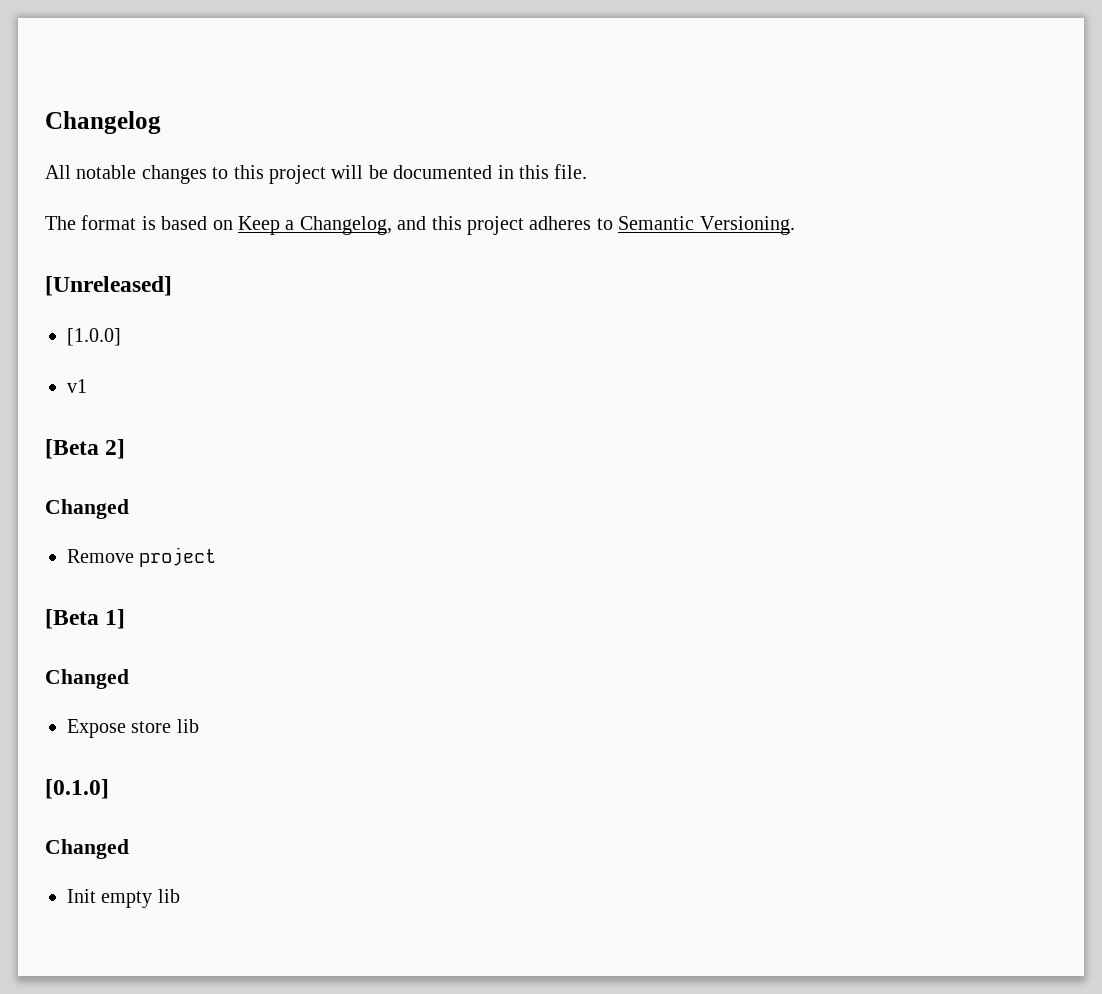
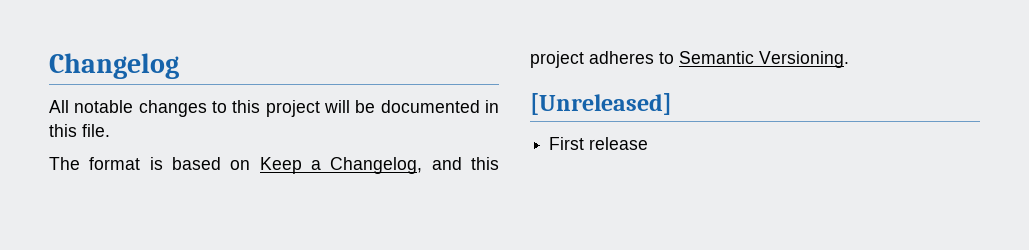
- [1.0.0]
- v1
- [Beta 2]
- Changed
- Remove project
- [Beta 1]
- Changed
- Expose store lib
- [0.1.0]
- Changed
- Init empty lib
+ First release

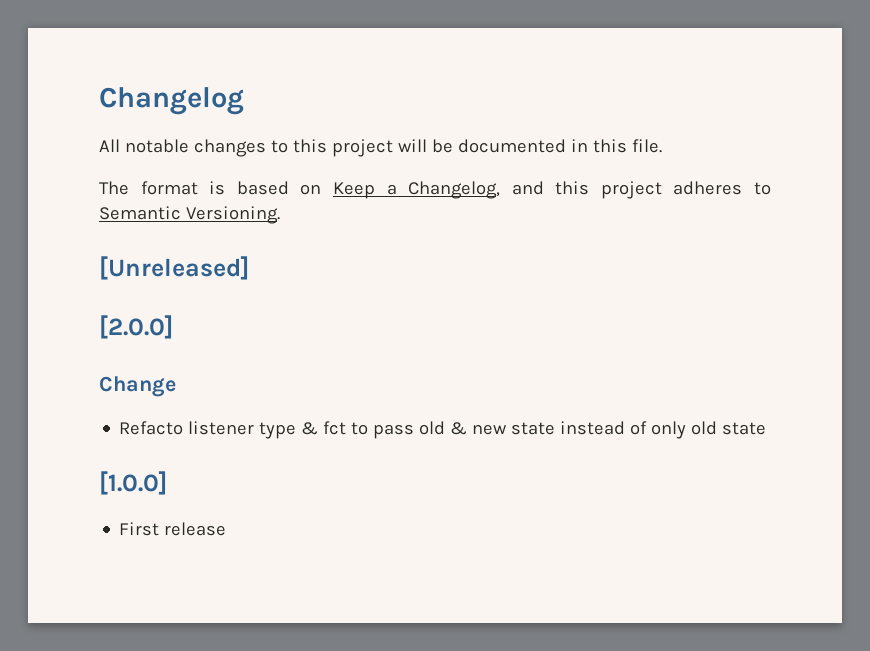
+ [2.0.0]
+ Change
+ Refacto listener type & fct to pass old & new state instead of only old state
+ [1.0.0]

